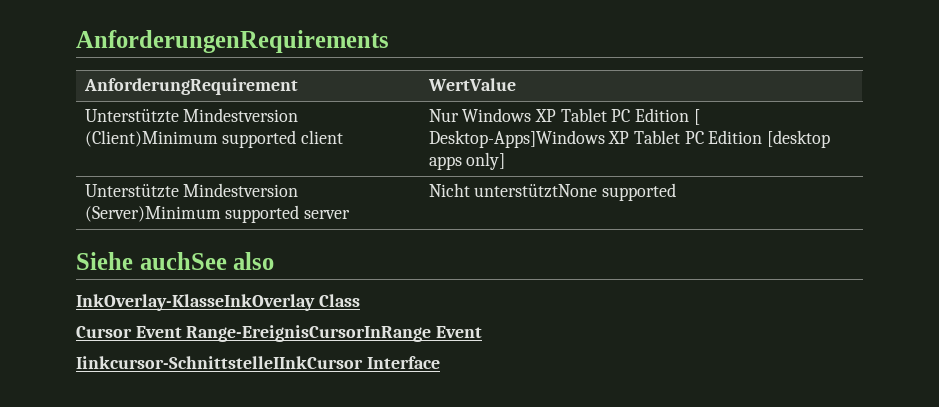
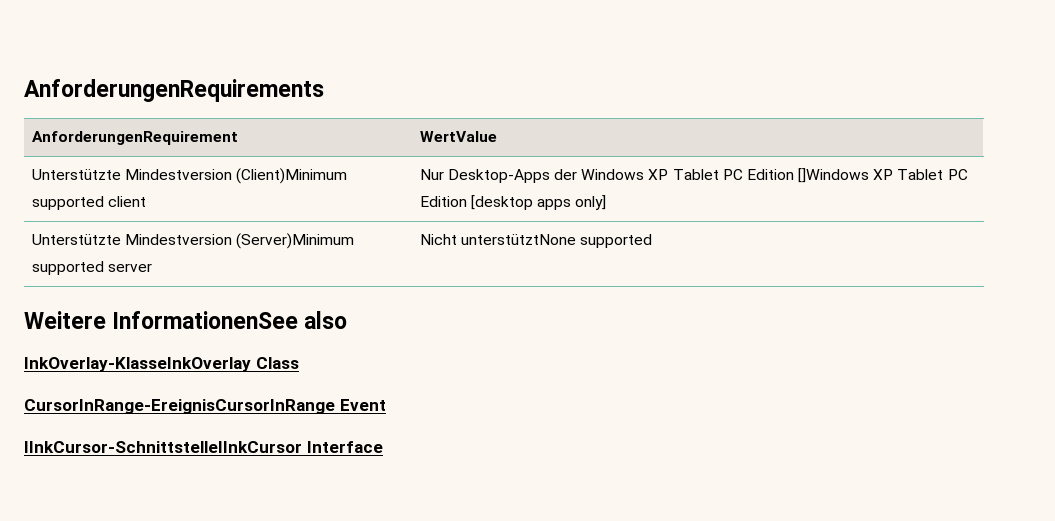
- AnforderungRequirement | WertValue
+ AnforderungenRequirement | WertValue
- Unterstützte Mindestversion (Client)Minimum supported client | Nur Windows XP Tablet PC Edition [ Desktop-Apps]Windows XP Tablet PC Edition [desktop apps only]
+ Unterstützte Mindestversion (Client)Minimum supported client | Nur Desktop-Apps der Windows XP Tablet PC Edition []Windows XP Tablet PC Edition [desktop apps only]
- Siehe auchSee also
+ Weitere InformationenSee also
- Cursor Event Range-EreignisCursorInRange Event
+ CursorInRange-EreignisCursorInRange Event
- Iinkcursor-SchnittstelleIInkCursor Interface
+ IInkCursor-SchnittstelleIInkCursor Interface

